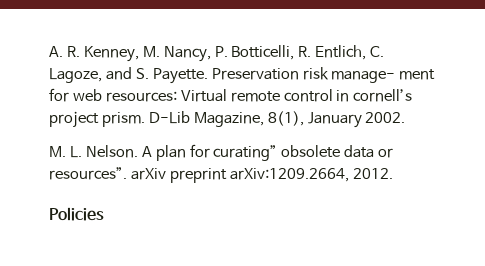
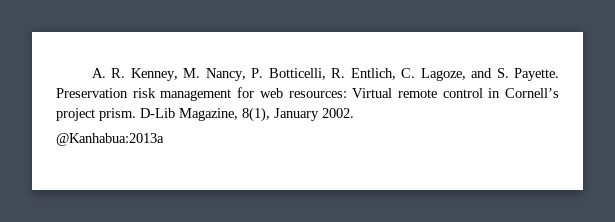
- Preservation risk manage- ment for web resources: Virtual remote control in cornell’s project prism.
+ Preservation risk management for web resources: Virtual remote control in Cornell’s project prism.
- M. L. Nelson. A plan for curating” obsolete data or resources”. arXiv preprint arXiv:1209.2664, 2012.
- Policies
+ @Kanhabua:2013a

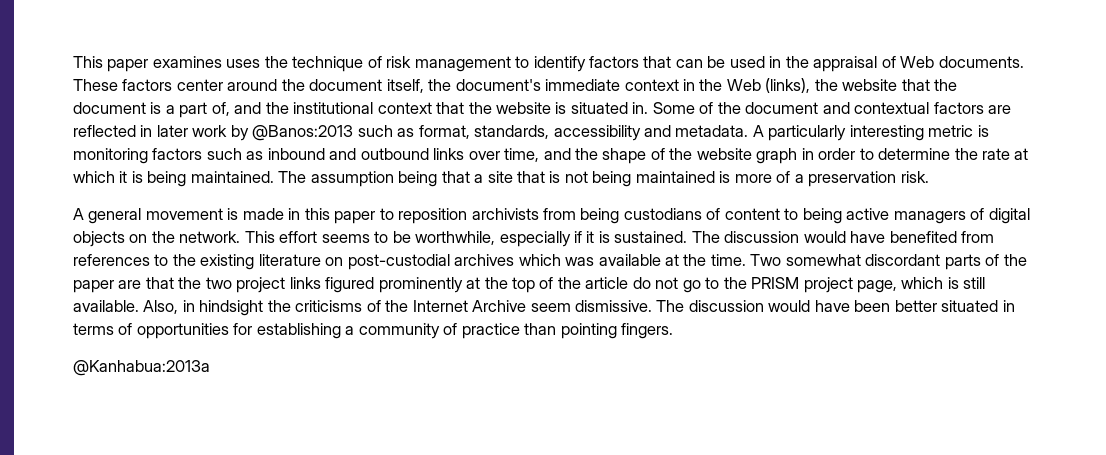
- A. R. Kenney, M. Nancy, P. Botticelli, R. Entlich, C. Lagoze, and S. Payette. Preservation risk management for web resources: Virtual remote control in Cornell’s project prism. D-Lib Magazine, 8(1), January 2002.
+ This paper examines uses the technique of risk management to identify factors that can be used in the appraisal of Web documents. These factors center around the document itself, the document's immediate context in the Web (links), the website that the document is a part of, and the institutional context that the website is situated in. Some of the document and contextual factors are reflected in later work by @Banos:2013 such as format, standards, accessibility and metadata. A particularly interesting metric is monitoring factors such as inbound and outbound links over time, and the shape of the website graph in order to determine the rate at which it is being maintained. The assumption being that a site that is not being maintained is more of a preservation risk.
+ A general movement is made in this paper to reposition archivists from being custodians of content to being active managers of digital objects on the network. This effort seems to be worthwhile, especially if it is sustained. The discussion would have benefited from references to the existing literature on post-custodial archives which was available at the time. Two somewhat discordant parts of the paper are that the two project links figured prominently at the top of the article do not go to the PRISM project page, which is still available. Also, in hindsight the criticisms of the Internet Archive seem dismissive. The discussion would have been better situated in terms of opportunities for establishing a community of practice than pointing fingers.

